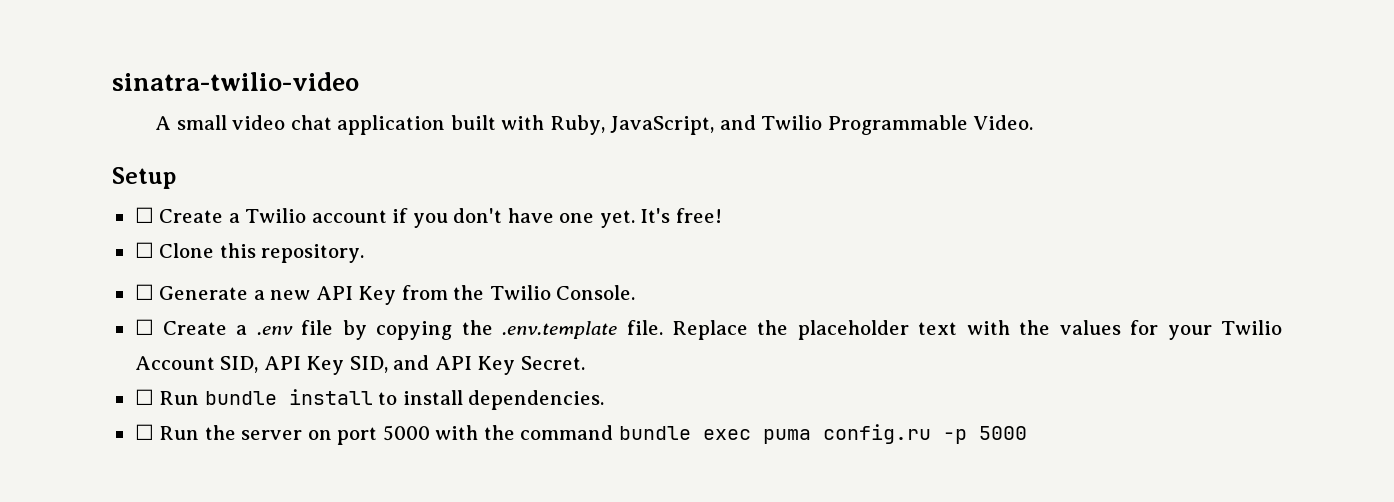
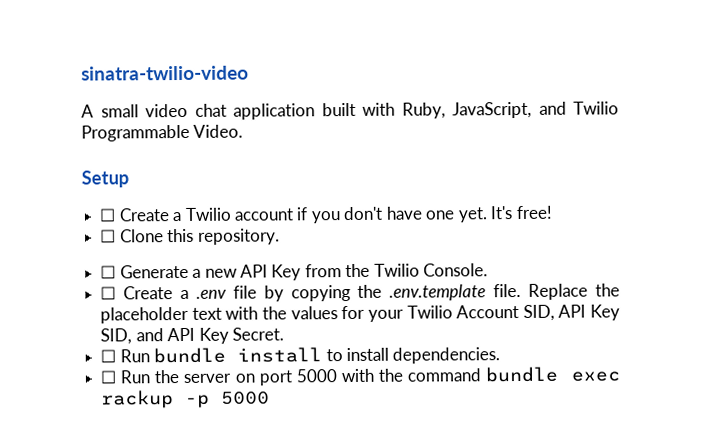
- ☐ Run the server on port 5000 with the command bundle exec puma config.ru -p 5000
+ ☐ Run the server on port 5000 with the command bundle exec rackup -p 5000

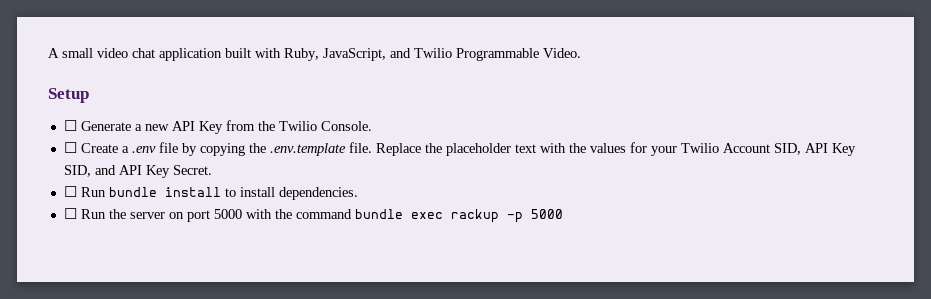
- sinatra-twilio-video
- ☐ Create a Twilio account if you don't have one yet. It's free!
- ☐ Clone this repository.

